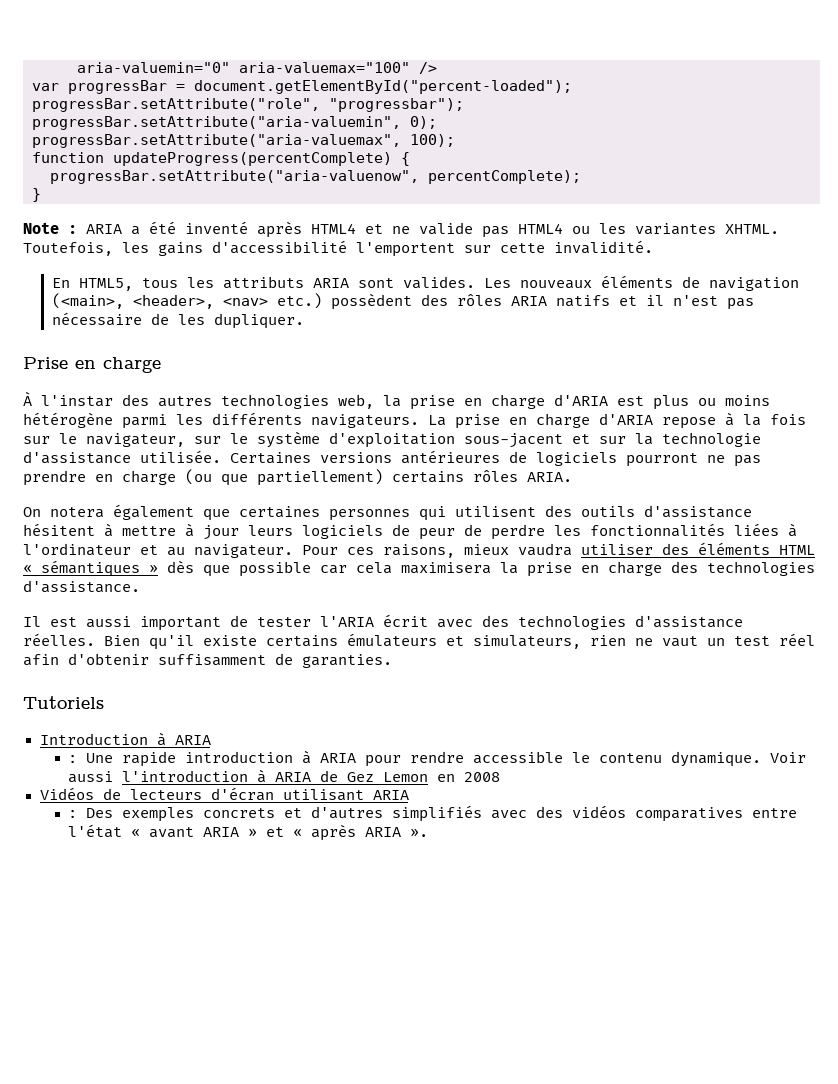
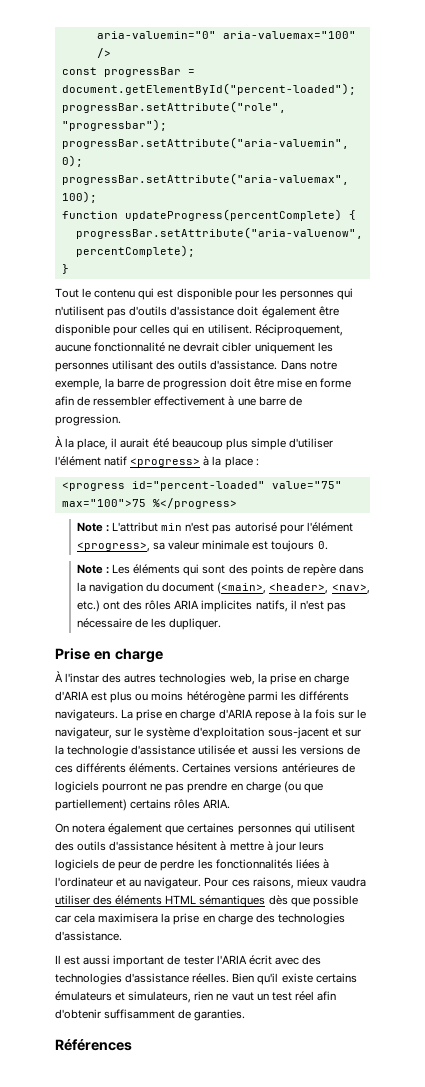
- var progressBar = document.getElementById("percent-loaded");
+ const progressBar = document.getElementById("percent-loaded");
- Note : ARIA a été inventé après HTML4 et ne valide pas HTML4 ou les variantes XHTML. Toutefois, les gains d'accessibilité l'emportent sur cette invalidité.
- En HTML5, tous les attributs ARIA sont valides. Les nouveaux éléments de navigation (<main>, <header>, <nav> etc.) possèdent des rôles ARIA natifs et il n'est pas nécessaire de les dupliquer.
+ Tout le contenu qui est disponible pour les personnes qui n'utilisent pas d'outils d'assistance doit également être disponible pour celles qui en utilisent. Réciproquement, aucune fonctionnalité ne devrait cibler uniquement les personnes utilisant des outils d'assistance. Dans notre exemple, la barre de progression doit être mise en forme afin de ressembler effectivement à une barre de progression.
+ À la place, il aurait été beaucoup plus simple d'utiliser l'élément natif <progress> à la place :
+ <progress id="percent-loaded" value="75" max="100">75 %</progress>
+ Note : L'attribut min n'est pas autorisé pour l'élément <progress>, sa valeur minimale est toujours 0.
+ Note : Les éléments qui sont des points de repère dans la navigation du document (<main>, <header>, <nav>, etc.) ont des rôles ARIA implicites natifs, il n'est pas nécessaire de les dupliquer.
- La prise en charge d'ARIA repose à la fois sur le navigateur, sur le système d'exploitation sous-jacent et sur la technologie d'assistance utilisée.
+ La prise en charge d'ARIA repose à la fois sur le navigateur, sur le système d'exploitation sous-jacent et sur la technologie d'assistance utilisée et aussi les versions de ces différents éléments.
- Pour ces raisons, mieux vaudra utiliser des éléments HTML « sémantiques » dès que possible car cela maximisera la prise en charge des technologies d'assistance.
+ Pour ces raisons, mieux vaudra utiliser des éléments HTML sémantiques dès que possible car cela maximisera la prise en charge des technologies d'assistance.
- Tutoriels
- Introduction à ARIA
- : Une rapide introduction à ARIA pour rendre accessible le contenu dynamique. Voir aussi l'introduction à ARIA de Gez Lemon en 2008
- Vidéos de lecteurs d'écran utilisant ARIA
- : Des exemples concrets et d'autres simplifiés avec des vidéos comparatives entre l'état « avant ARIA » et « après ARIA ».
+ Références

